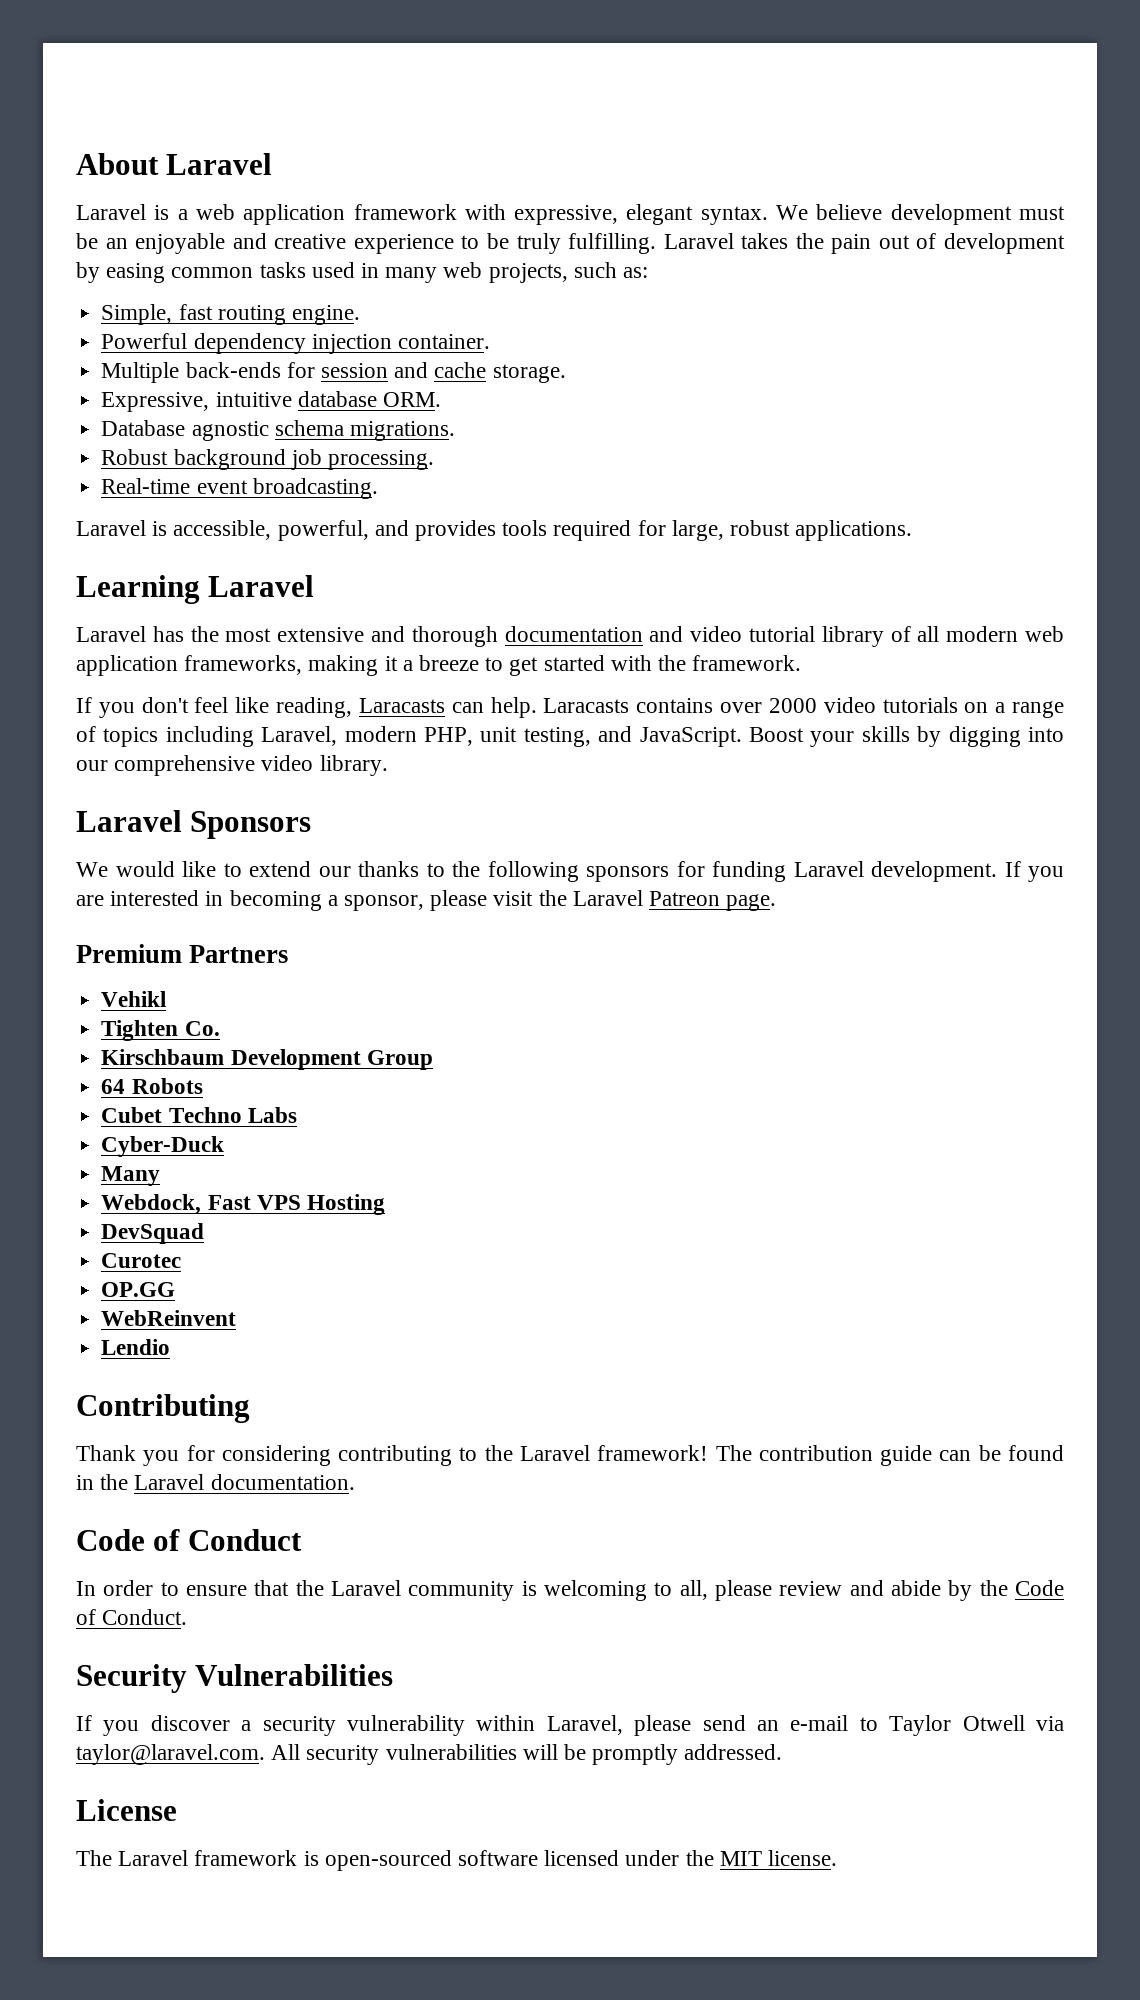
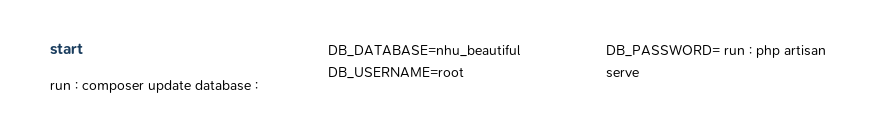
- About Laravel
- Laravel is a web application framework with expressive, elegant syntax. We believe development must be an enjoyable and creative experience to be truly fulfilling. Laravel takes the pain out of development by easing common tasks used in many web projects, such as:
- Simple, fast routing engine.
- Powerful dependency injection container.
- Multiple back-ends for session and cache storage.
- Expressive, intuitive database ORM.
- Database agnostic schema migrations.
- Robust background job processing.
- Real-time event broadcasting.
- Laravel is accessible, powerful, and provides tools required for large, robust applications.
- Learning Laravel
- Laravel has the most extensive and thorough documentation and video tutorial library of all modern web application frameworks, making it a breeze to get started with the framework.
- If you don't feel like reading, Laracasts can help. Laracasts contains over 2000 video tutorials on a range of topics including Laravel, modern PHP, unit testing, and JavaScript. Boost your skills by digging into our comprehensive video library.
- Laravel Sponsors
- We would like to extend our thanks to the following sponsors for funding Laravel development. If you are interested in becoming a sponsor, please visit the Laravel Patreon page.
- Premium Partners
- Vehikl
- Tighten Co.
- Kirschbaum Development Group
- 64 Robots
- Cubet Techno Labs
- Cyber-Duck
- Many
- Webdock, Fast VPS Hosting
- DevSquad
- Curotec
- OP.GG
- WebReinvent
- Lendio
- Contributing
- Thank you for considering contributing to the Laravel framework! The contribution guide can be found in the Laravel documentation.
- Code of Conduct
- In order to ensure that the Laravel community is welcoming to all, please review and abide by the Code of Conduct.
- Security Vulnerabilities
- If you discover a security vulnerability within Laravel, please send an e-mail to Taylor Otwell via taylor@laravel.com. All security vulnerabilities will be promptly addressed.
- License
- The Laravel framework is open-sourced software licensed under the MIT license.
+ start
+ run : composer update database : DB_DATABASE=nhu_beautiful DB_USERNAME=root DB_PASSWORD= run : php artisan serve

